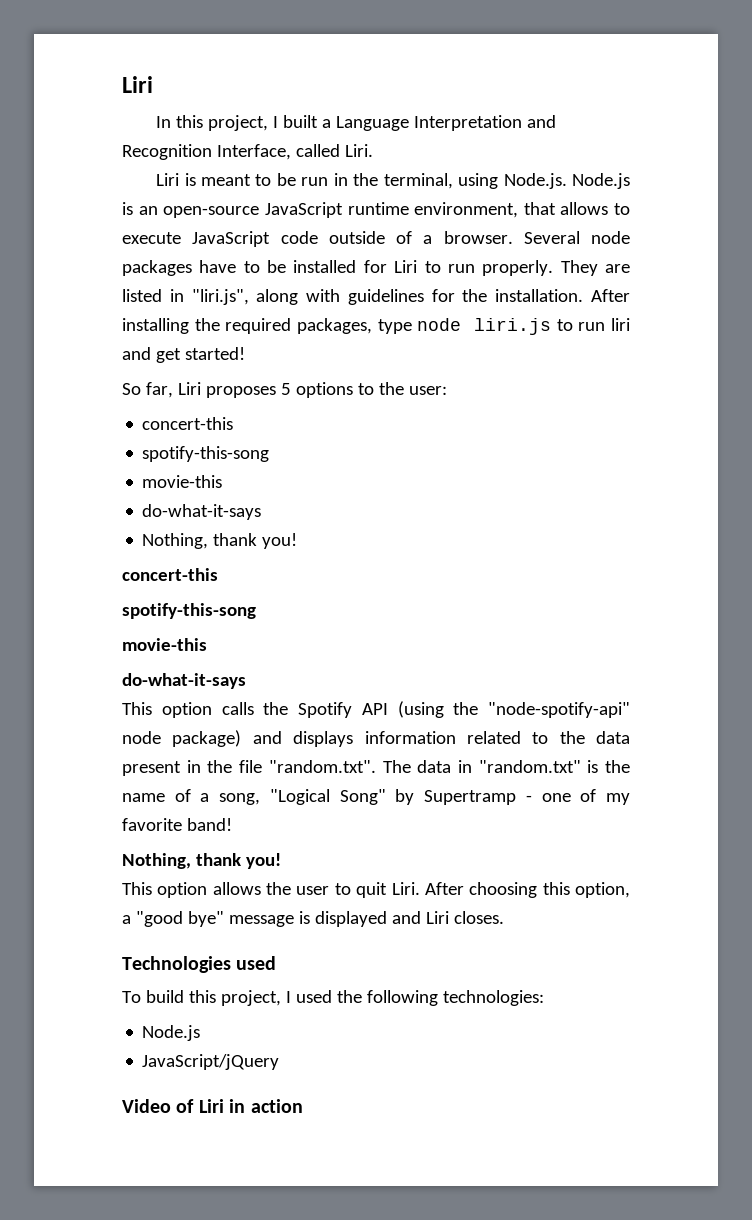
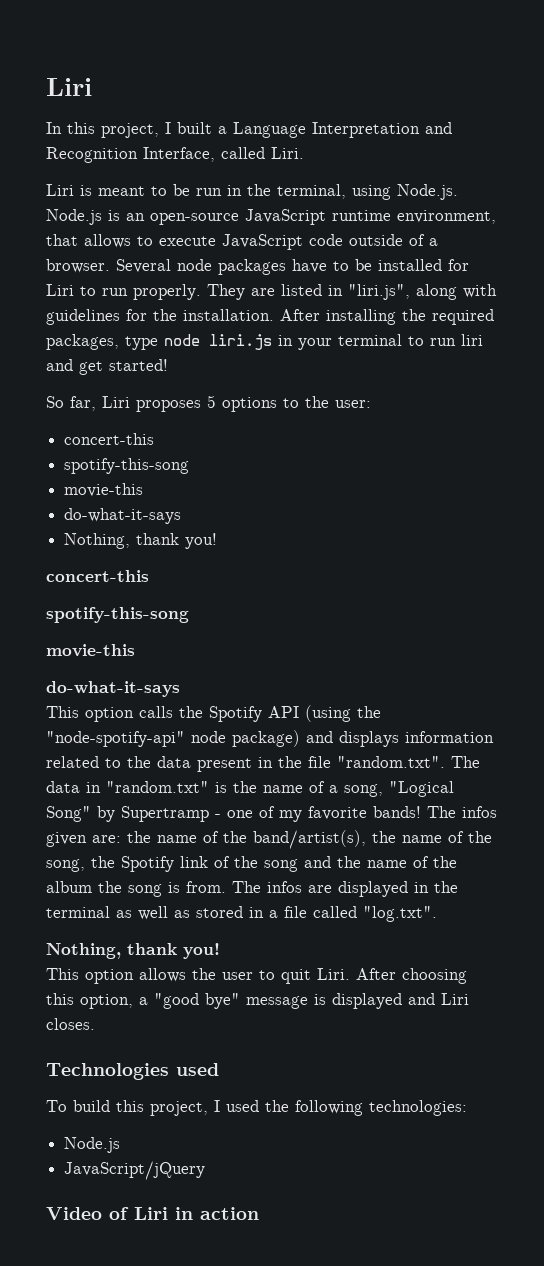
- After installing the required packages, type node liri.js to run liri and get started!
+ After installing the required packages, type node liri.js in your terminal to run liri and get started!
- This option calls the Spotify API (using the "node-spotify-api" node package) and displays information related to the data present in the file "random.txt". The data in "random.txt" is the name of a song, "Logical Song" by Supertramp - one of my favorite band!
+ This option calls the Spotify API (using the "node-spotify-api" node package) and displays information related to the data present in the file "random.txt". The data in "random.txt" is the name of a song, "Logical Song" by Supertramp - one of my favorite bands! The infos given are: the name of the band/artist(s), the name of the song, the Spotify link of the song and the name of the album the song is from. The infos are displayed in the terminal as well as stored in a file called "log.txt".

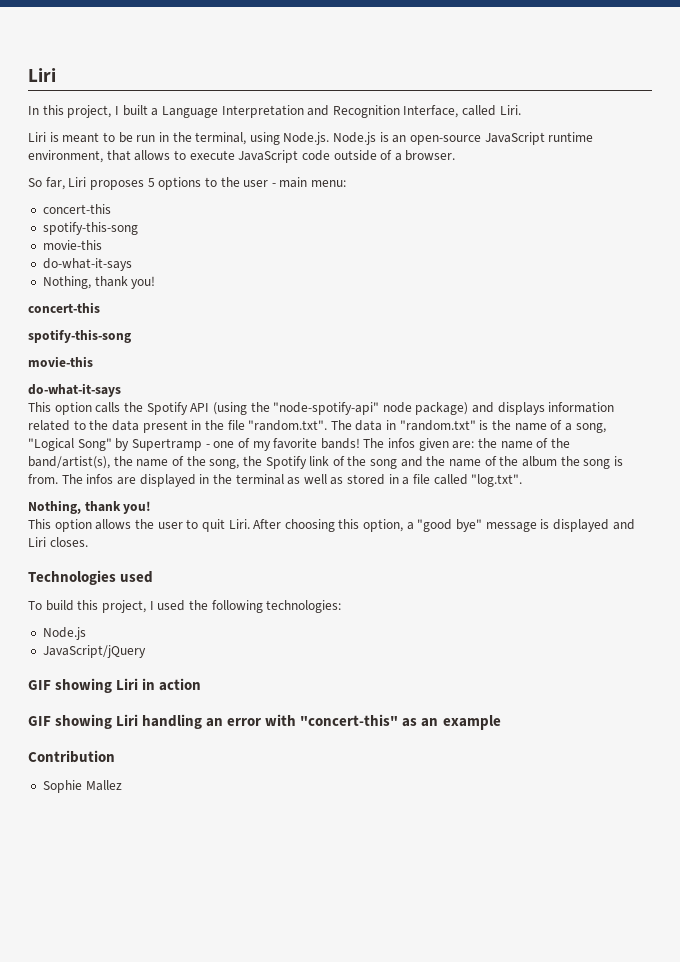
- Several node packages have to be installed for Liri to run properly. They are listed in "liri.js", along with guidelines for the installation. After installing the required packages, type node liri.js in your terminal to run liri and get started!
- So far, Liri proposes 5 options to the user:
+ So far, Liri proposes 5 options to the user - main menu:
- Video of Liri in action
+ GIF showing Liri in action
+ GIF showing Liri handling an error with "concert-this" as an example
+ Contribution
+ Sophie Mallez

